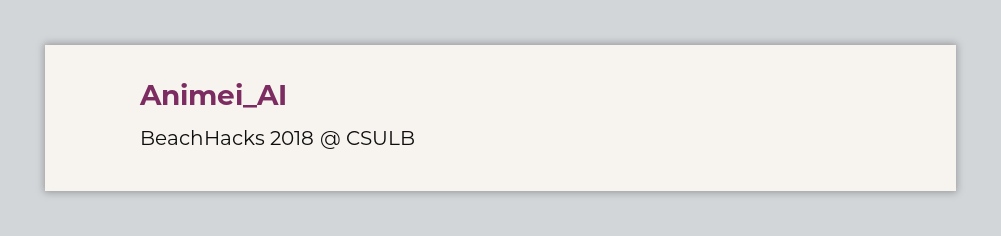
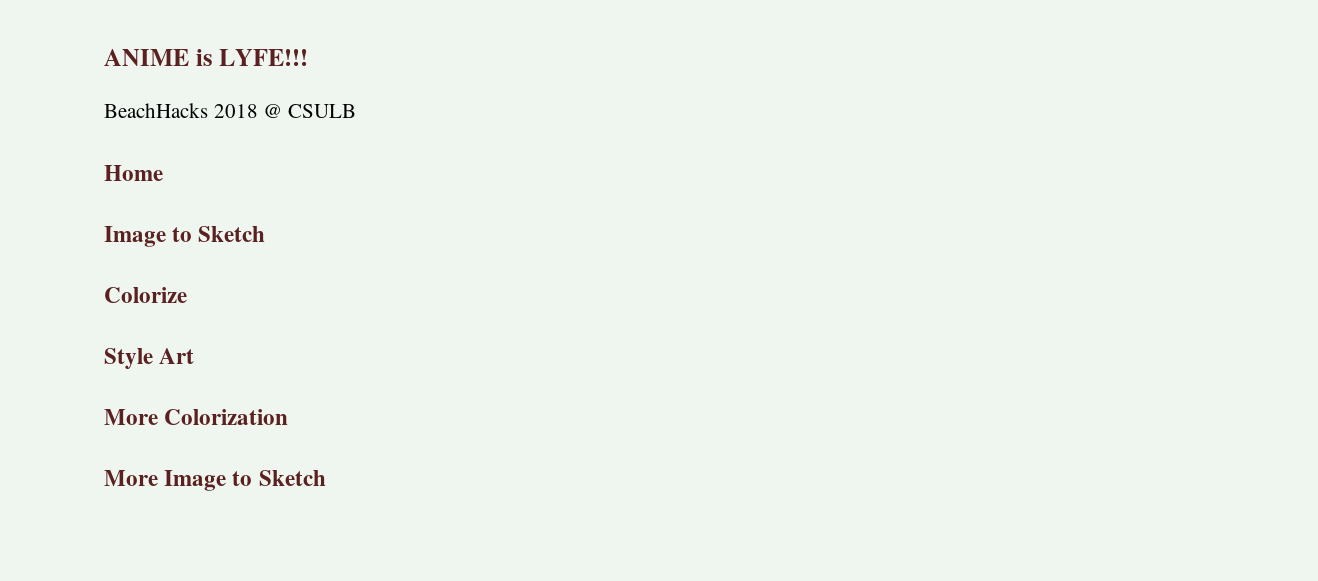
- Animei_AI
+ ANIME is LYFE!!!
+ Home
+ Image to Sketch
+ Colorize
+ Style Art
+ More Colorization
+ More Image to Sketch

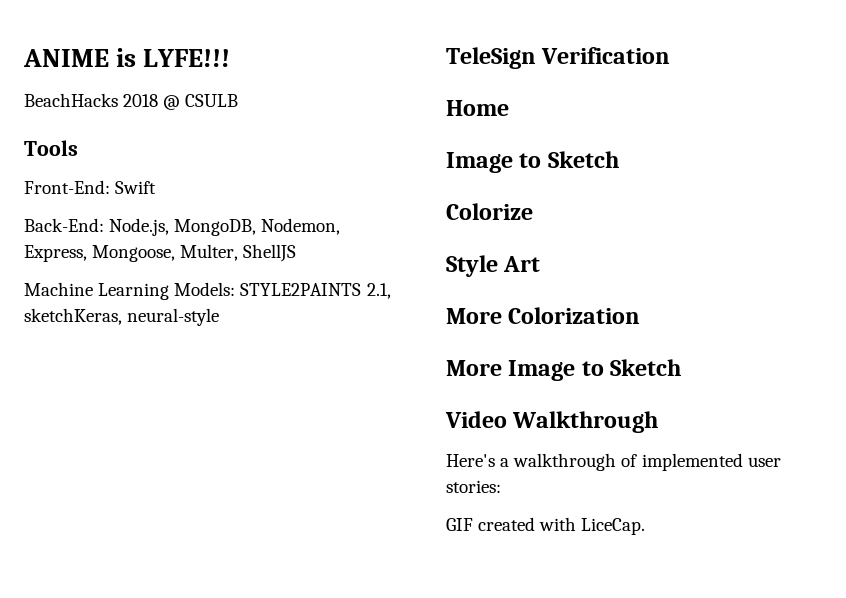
+ Tools
+ Front-End: Swift
+ Back-End: Node.js, MongoDB, Nodemon, Express, Mongoose, Multer, ShellJS
+ Machine Learning Models: STYLE2PAINTS 2.1, sketchKeras, neural-style
+ TeleSign Verification
+ Video Walkthrough
+ Here's a walkthrough of implemented user stories:
+ GIF created with LiceCap.

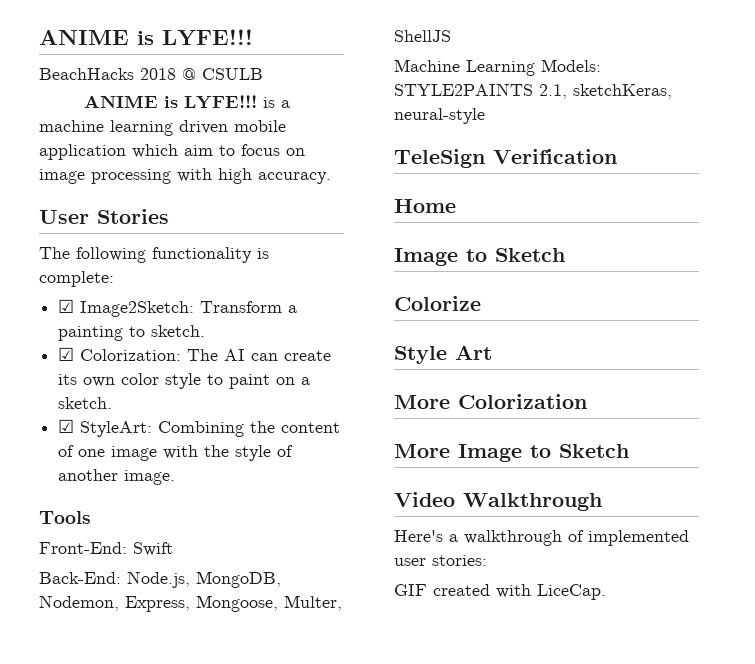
+ ANIME is LYFE!!! is a machine learning driven mobile application which aim to focus on image processing with high accuracy.
+ User Stories
+ The following functionality is complete:
+ ☑ Image2Sketch: Transform a painting to sketch.
+ ☑ Colorization: The AI can create its own color style to paint on a sketch.
+ ☑ StyleArt: Combining the content of one image with the style of another image.

